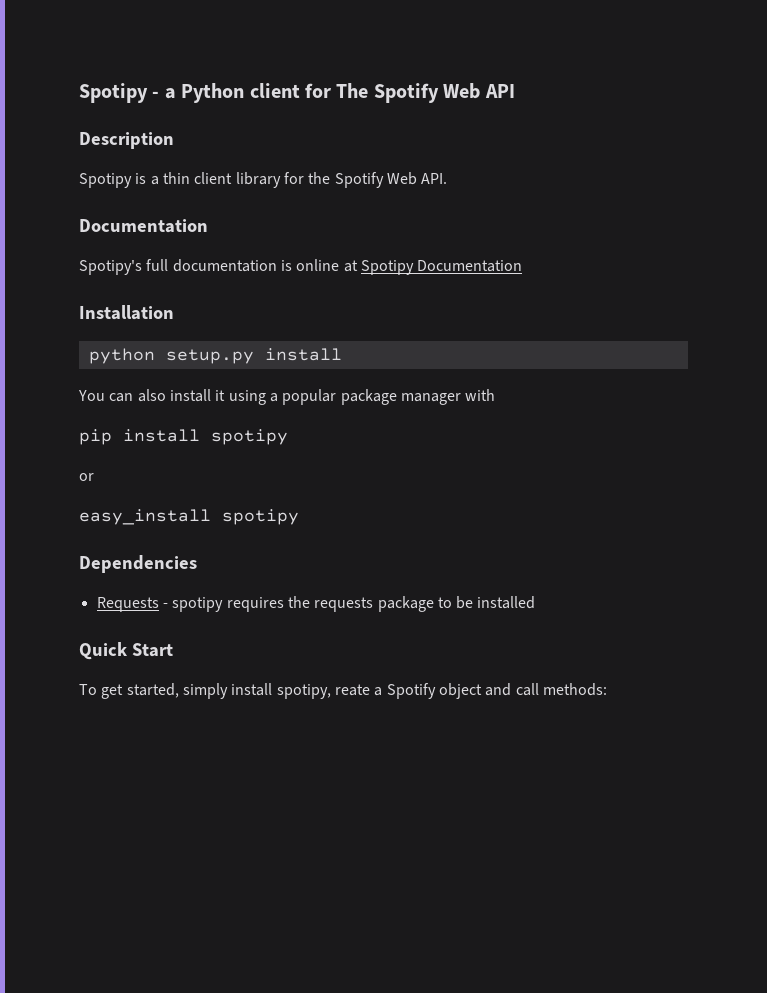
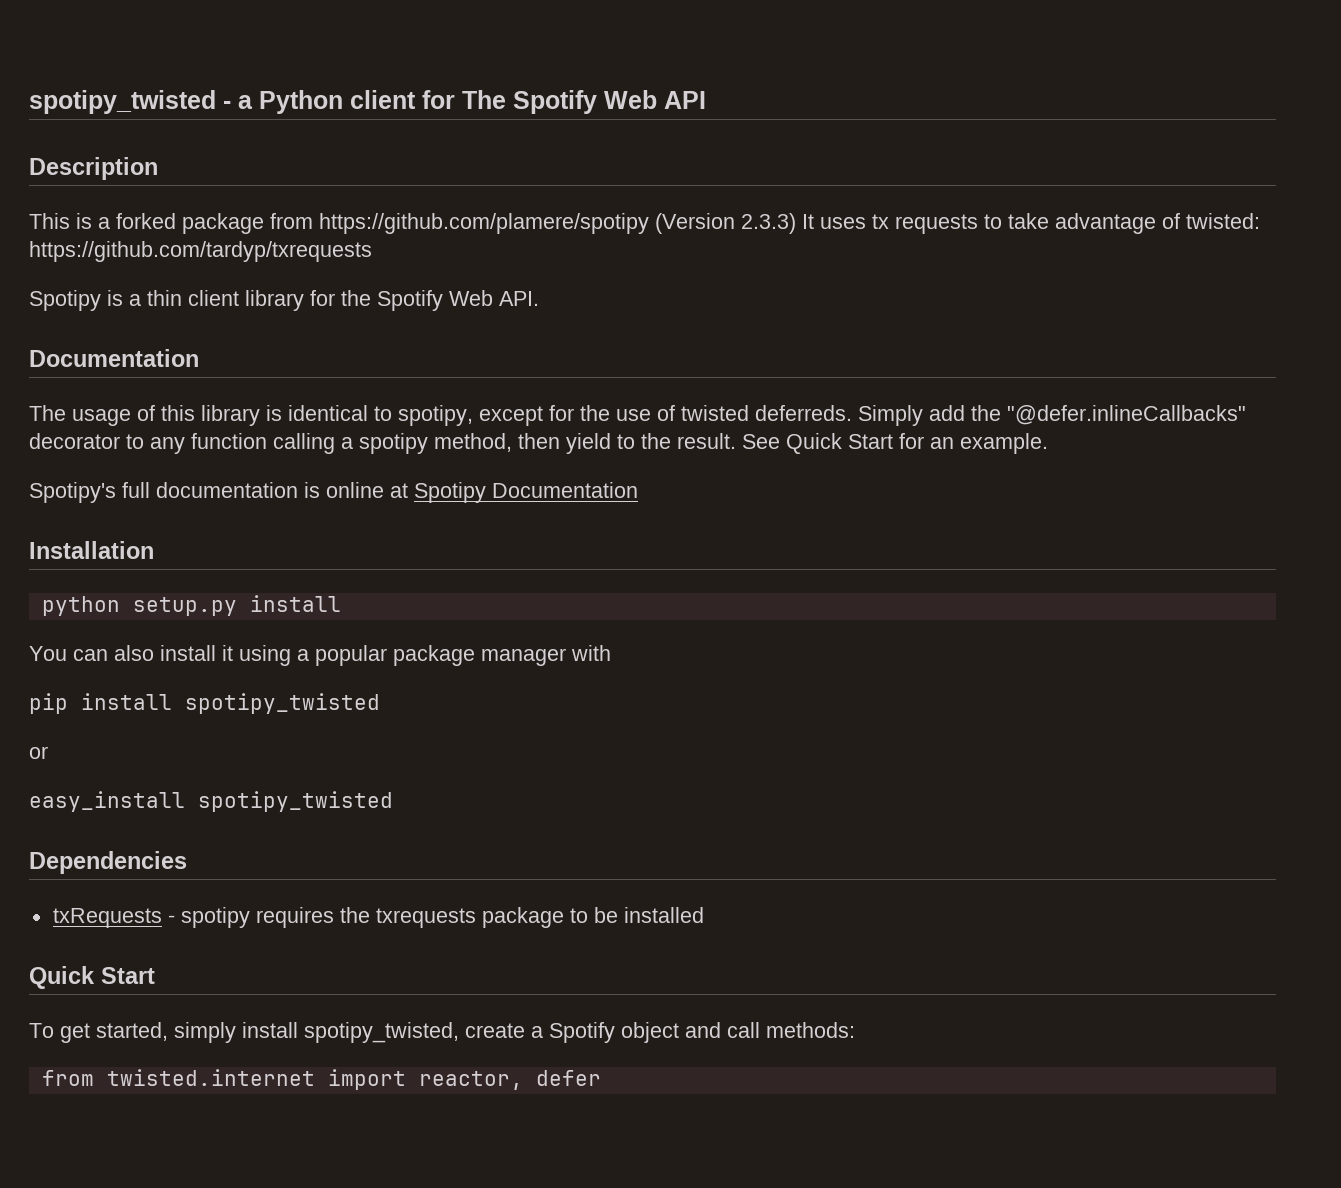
- Spotipy - a Python client for The Spotify Web API
+ spotipy_twisted - a Python client for The Spotify Web API
+ This is a forked package from https://github.com/plamere/spotipy (Version 2.3.3) It uses tx requests to take advantage of twisted: https://github.com/tardyp/txrequests
+ The usage of this library is identical to spotipy, except for the use of twisted deferreds. Simply add the "@defer.inlineCallbacks" decorator to any function calling a spotipy method, then yield to the result. See Quick Start for an example.
- pip install spotipy
+ pip install spotipy_twisted
- easy_install spotipy
+ easy_install spotipy_twisted
- Requests - spotipy requires the requests package to be installed
+ txRequests - spotipy requires the txrequests package to be installed
- To get started, simply install spotipy, reate a Spotify object and call methods:
+ To get started, simply install spotipy_twisted, create a Spotify object and call methods:
+ from twisted.internet import reactor, defer

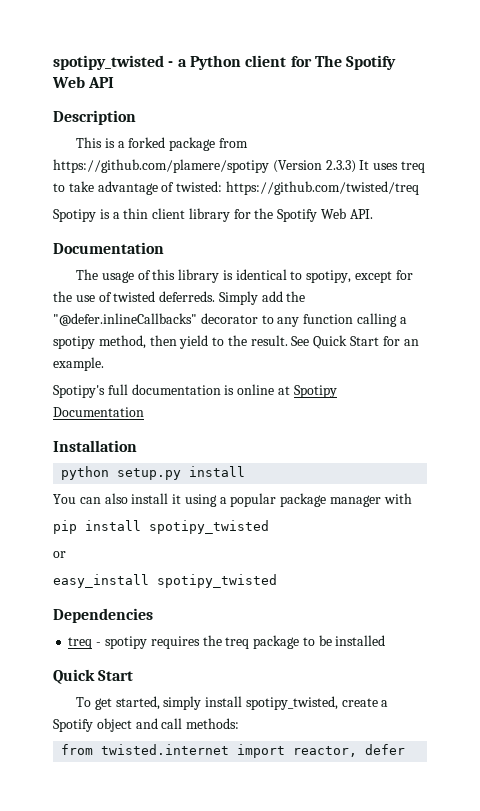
- This is a forked package from https://github.com/plamere/spotipy (Version 2.3.3) It uses tx requests to take advantage of twisted: https://github.com/tardyp/txrequests
+ This is a forked package from https://github.com/plamere/spotipy (Version 2.3.3) It uses treq to take advantage of twisted: https://github.com/twisted/treq
- txRequests - spotipy requires the txrequests package to be installed
+ treq - spotipy requires the treq package to be installed

